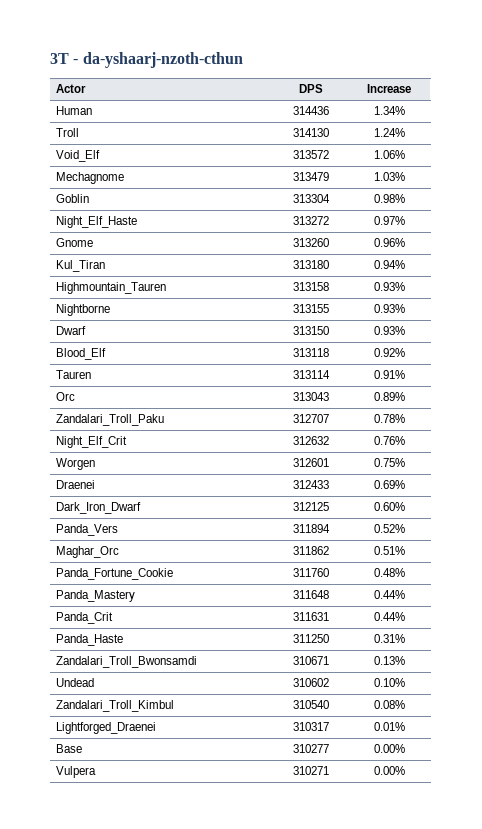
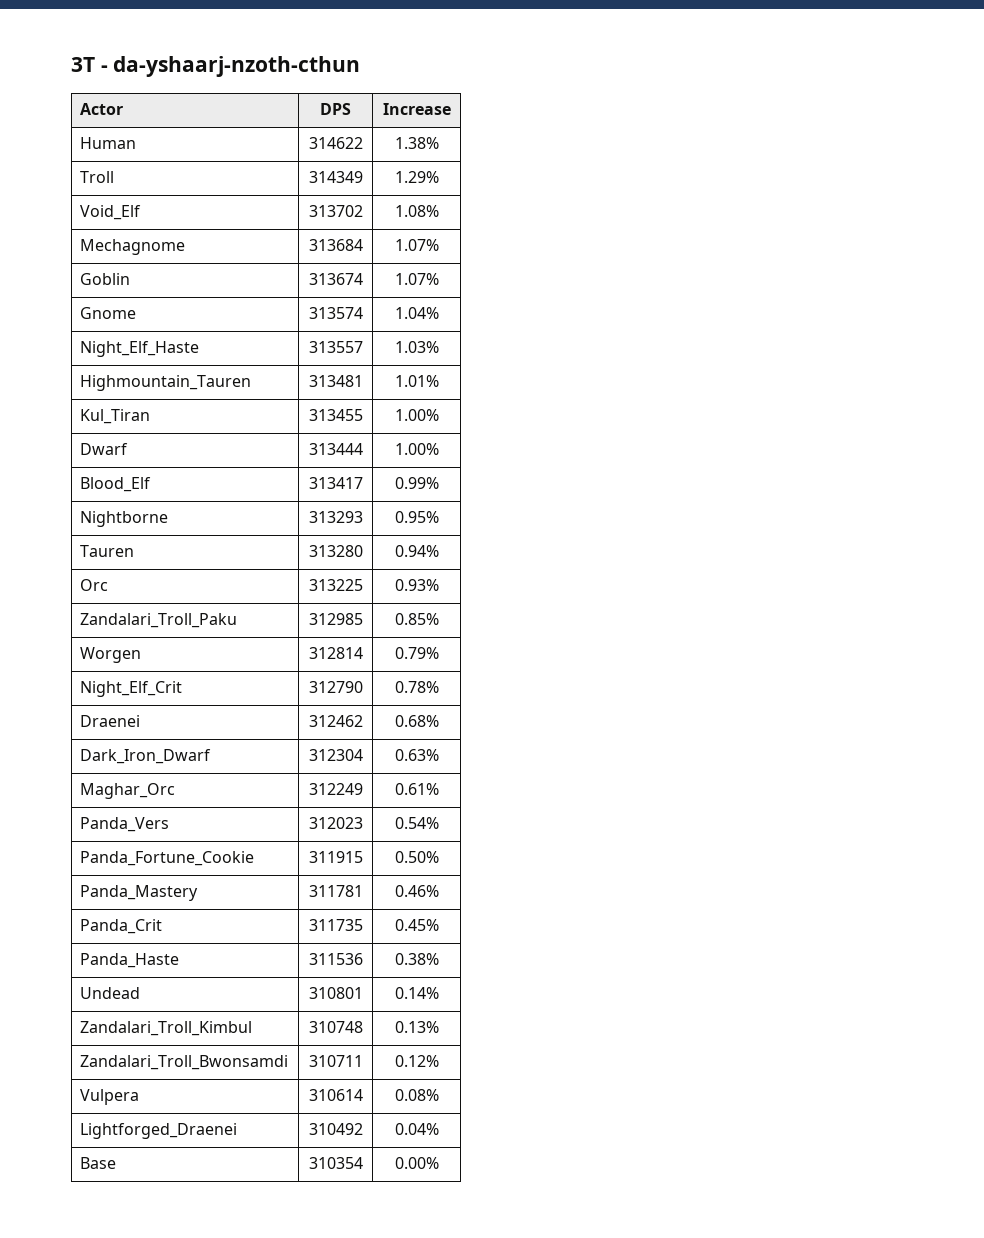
- Human | 314436 | 1.34%
+ Human | 314622 | 1.38%
- Troll | 314130 | 1.24%
+ Troll | 314349 | 1.29%
- Void_Elf | 313572 | 1.06%
+ Void_Elf | 313702 | 1.08%
- Mechagnome | 313479 | 1.03%
- Goblin | 313304 | 0.98%
- Night_Elf_Haste | 313272 | 0.97%
- Gnome | 313260 | 0.96%
- Kul_Tiran | 313180 | 0.94%
+ Mechagnome | 313684 | 1.07%
+ Goblin | 313674 | 1.07%
+ Gnome | 313574 | 1.04%
+ Night_Elf_Haste | 313557 | 1.03%
+ Highmountain_Tauren | 313481 | 1.01%
+ Kul_Tiran | 313455 | 1.00%
+ Dwarf | 313444 | 1.00%
+ Blood_Elf | 313417 | 0.99%
+ Nightborne | 313293 | 0.95%
+ Tauren | 313280 | 0.94%
- Highmountain_Tauren | 313158 | 0.93%
- Nightborne | 313155 | 0.93%
- Dwarf | 313150 | 0.93%
- Blood_Elf | 313118 | 0.92%
- Tauren | 313114 | 0.91%
- Orc | 313043 | 0.89%
- Zandalari_Troll_Paku | 312707 | 0.78%
- Night_Elf_Crit | 312632 | 0.76%
- Worgen | 312601 | 0.75%
+ Orc | 313225 | 0.93%
+ Zandalari_Troll_Paku | 312985 | 0.85%
+ Worgen | 312814 | 0.79%
+ Night_Elf_Crit | 312790 | 0.78%
- Draenei | 312433 | 0.69%
+ Draenei | 312462 | 0.68%
- Dark_Iron_Dwarf | 312125 | 0.60%
- Panda_Vers | 311894 | 0.52%
- Maghar_Orc | 311862 | 0.51%
+ Dark_Iron_Dwarf | 312304 | 0.63%
+ Maghar_Orc | 312249 | 0.61%
+ Panda_Vers | 312023 | 0.54%
- Panda_Fortune_Cookie | 311760 | 0.48%
+ Panda_Fortune_Cookie | 311915 | 0.50%
- Panda_Mastery | 311648 | 0.44%
+ Panda_Mastery | 311781 | 0.46%
- Panda_Crit | 311631 | 0.44%
+ Panda_Crit | 311735 | 0.45%
- Panda_Haste | 311250 | 0.31%
- Zandalari_Troll_Bwonsamdi | 310671 | 0.13%
- Undead | 310602 | 0.10%
- Zandalari_Troll_Kimbul | 310540 | 0.08%
+ Panda_Haste | 311536 | 0.38%
+ Undead | 310801 | 0.14%
+ Zandalari_Troll_Kimbul | 310748 | 0.13%
+ Zandalari_Troll_Bwonsamdi | 310711 | 0.12%
+ Vulpera | 310614 | 0.08%
- Lightforged_Draenei | 310317 | 0.01%
+ Lightforged_Draenei | 310492 | 0.04%
- Base | 310277 | 0.00%
- Vulpera | 310271 | 0.00%
+ Base | 310354 | 0.00%

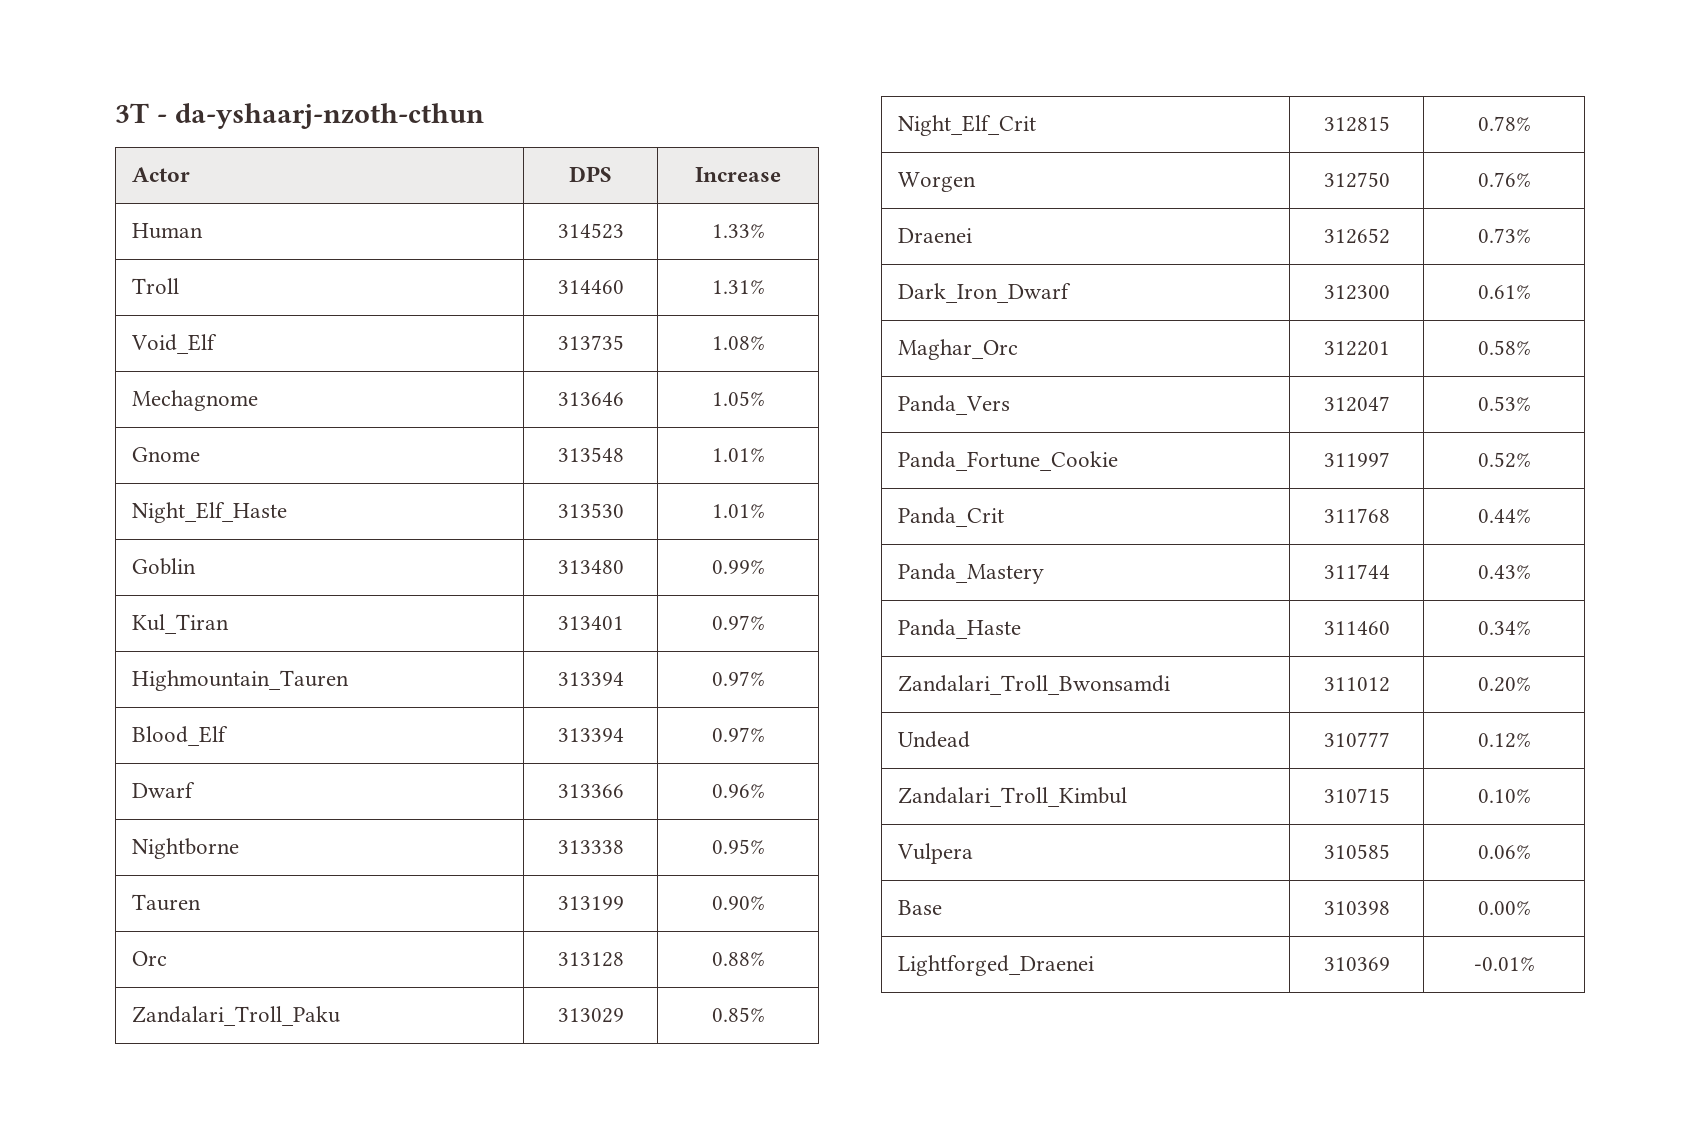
- Human | 314622 | 1.38%
+ Human | 314523 | 1.33%
- Troll | 314349 | 1.29%
+ Troll | 314460 | 1.31%
- Void_Elf | 313702 | 1.08%
+ Void_Elf | 313735 | 1.08%
- Mechagnome | 313684 | 1.07%
- Goblin | 313674 | 1.07%
- Gnome | 313574 | 1.04%
- Night_Elf_Haste | 313557 | 1.03%
- Highmountain_Tauren | 313481 | 1.01%
- Kul_Tiran | 313455 | 1.00%
- Dwarf | 313444 | 1.00%
- Blood_Elf | 313417 | 0.99%
+ Mechagnome | 313646 | 1.05%
+ Gnome | 313548 | 1.01%
+ Night_Elf_Haste | 313530 | 1.01%
+ Goblin | 313480 | 0.99%
+ Kul_Tiran | 313401 | 0.97%
+ Highmountain_Tauren | 313394 | 0.97%
+ Blood_Elf | 313394 | 0.97%
+ Dwarf | 313366 | 0.96%
- Nightborne | 313293 | 0.95%
+ Nightborne | 313338 | 0.95%
- Tauren | 313280 | 0.94%
+ Tauren | 313199 | 0.90%
- Orc | 313225 | 0.93%
+ Orc | 313128 | 0.88%
- Zandalari_Troll_Paku | 312985 | 0.85%
+ Zandalari_Troll_Paku | 313029 | 0.85%
- Worgen | 312814 | 0.79%
- Night_Elf_Crit | 312790 | 0.78%
+ Night_Elf_Crit | 312815 | 0.78%
+ Worgen | 312750 | 0.76%
- Draenei | 312462 | 0.68%
+ Draenei | 312652 | 0.73%
- Dark_Iron_Dwarf | 312304 | 0.63%
+ Dark_Iron_Dwarf | 312300 | 0.61%
- Maghar_Orc | 312249 | 0.61%
+ Maghar_Orc | 312201 | 0.58%
- Panda_Vers | 312023 | 0.54%
+ Panda_Vers | 312047 | 0.53%
- Panda_Fortune_Cookie | 311915 | 0.50%
- Panda_Mastery | 311781 | 0.46%
- Panda_Crit | 311735 | 0.45%
- Panda_Haste | 311536 | 0.38%
+ Panda_Fortune_Cookie | 311997 | 0.52%
+ Panda_Crit | 311768 | 0.44%
+ Panda_Mastery | 311744 | 0.43%
+ Panda_Haste | 311460 | 0.34%
+ Zandalari_Troll_Bwonsamdi | 311012 | 0.20%
- Undead | 310801 | 0.14%
+ Undead | 310777 | 0.12%
- Zandalari_Troll_Kimbul | 310748 | 0.13%
- Zandalari_Troll_Bwonsamdi | 310711 | 0.12%
- Vulpera | 310614 | 0.08%
- Lightforged_Draenei | 310492 | 0.04%
- Base | 310354 | 0.00%
+ Zandalari_Troll_Kimbul | 310715 | 0.10%
+ Vulpera | 310585 | 0.06%
+ Base | 310398 | 0.00%
+ Lightforged_Draenei | 310369 | -0.01%

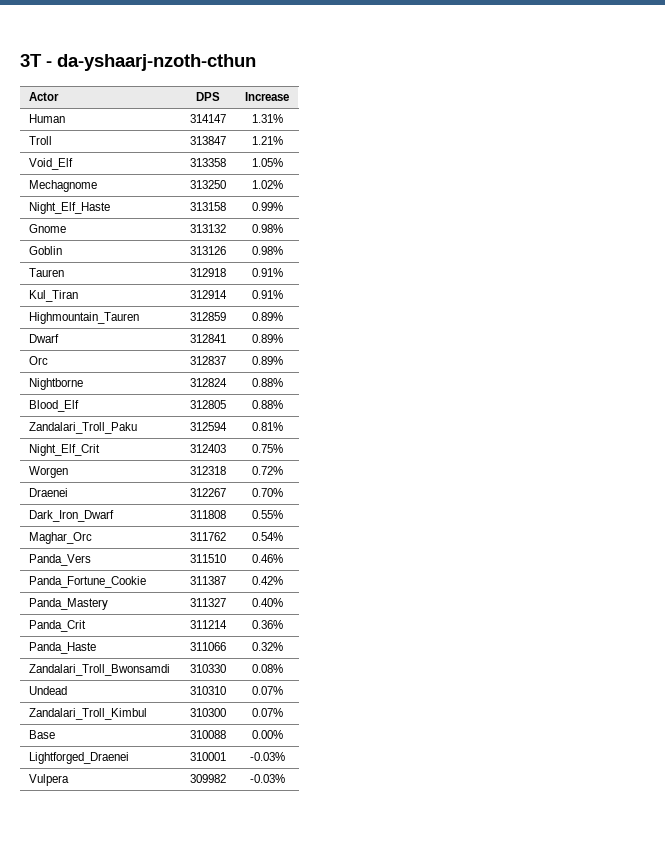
- Human | 314523 | 1.33%
+ Human | 314147 | 1.31%
- Troll | 314460 | 1.31%
+ Troll | 313847 | 1.21%
- Void_Elf | 313735 | 1.08%
+ Void_Elf | 313358 | 1.05%
- Mechagnome | 313646 | 1.05%
- Gnome | 313548 | 1.01%
- Night_Elf_Haste | 313530 | 1.01%
- Goblin | 313480 | 0.99%
+ Mechagnome | 313250 | 1.02%
+ Night_Elf_Haste | 313158 | 0.99%
+ Gnome | 313132 | 0.98%
+ Goblin | 313126 | 0.98%
+ Tauren | 312918 | 0.91%
- Kul_Tiran | 313401 | 0.97%
+ Kul_Tiran | 312914 | 0.91%
- Highmountain_Tauren | 313394 | 0.97%
- Blood_Elf | 313394 | 0.97%
- Dwarf | 313366 | 0.96%
- Nightborne | 313338 | 0.95%
- Tauren | 313199 | 0.90%
- Orc | 313128 | 0.88%
+ Highmountain_Tauren | 312859 | 0.89%
+ Dwarf | 312841 | 0.89%
+ Orc | 312837 | 0.89%
+ Nightborne | 312824 | 0.88%
+ Blood_Elf | 312805 | 0.88%
- Zandalari_Troll_Paku | 313029 | 0.85%
+ Zandalari_Troll_Paku | 312594 | 0.81%
- Night_Elf_Crit | 312815 | 0.78%
+ Night_Elf_Crit | 312403 | 0.75%
- Worgen | 312750 | 0.76%
+ Worgen | 312318 | 0.72%
- Draenei | 312652 | 0.73%
+ Draenei | 312267 | 0.70%
- Dark_Iron_Dwarf | 312300 | 0.61%
+ Dark_Iron_Dwarf | 311808 | 0.55%
- Maghar_Orc | 312201 | 0.58%
+ Maghar_Orc | 311762 | 0.54%
- Panda_Vers | 312047 | 0.53%
+ Panda_Vers | 311510 | 0.46%
- Panda_Fortune_Cookie | 311997 | 0.52%
- Panda_Crit | 311768 | 0.44%
- Panda_Mastery | 311744 | 0.43%
+ Panda_Fortune_Cookie | 311387 | 0.42%
+ Panda_Mastery | 311327 | 0.40%
+ Panda_Crit | 311214 | 0.36%
- Panda_Haste | 311460 | 0.34%
+ Panda_Haste | 311066 | 0.32%
- Zandalari_Troll_Bwonsamdi | 311012 | 0.20%
+ Zandalari_Troll_Bwonsamdi | 310330 | 0.08%
- Undead | 310777 | 0.12%
+ Undead | 310310 | 0.07%
- Zandalari_Troll_Kimbul | 310715 | 0.10%
- Vulpera | 310585 | 0.06%
+ Zandalari_Troll_Kimbul | 310300 | 0.07%
- Base | 310398 | 0.00%
+ Base | 310088 | 0.00%
- Lightforged_Draenei | 310369 | -0.01%
+ Lightforged_Draenei | 310001 | -0.03%
+ Vulpera | 309982 | -0.03%

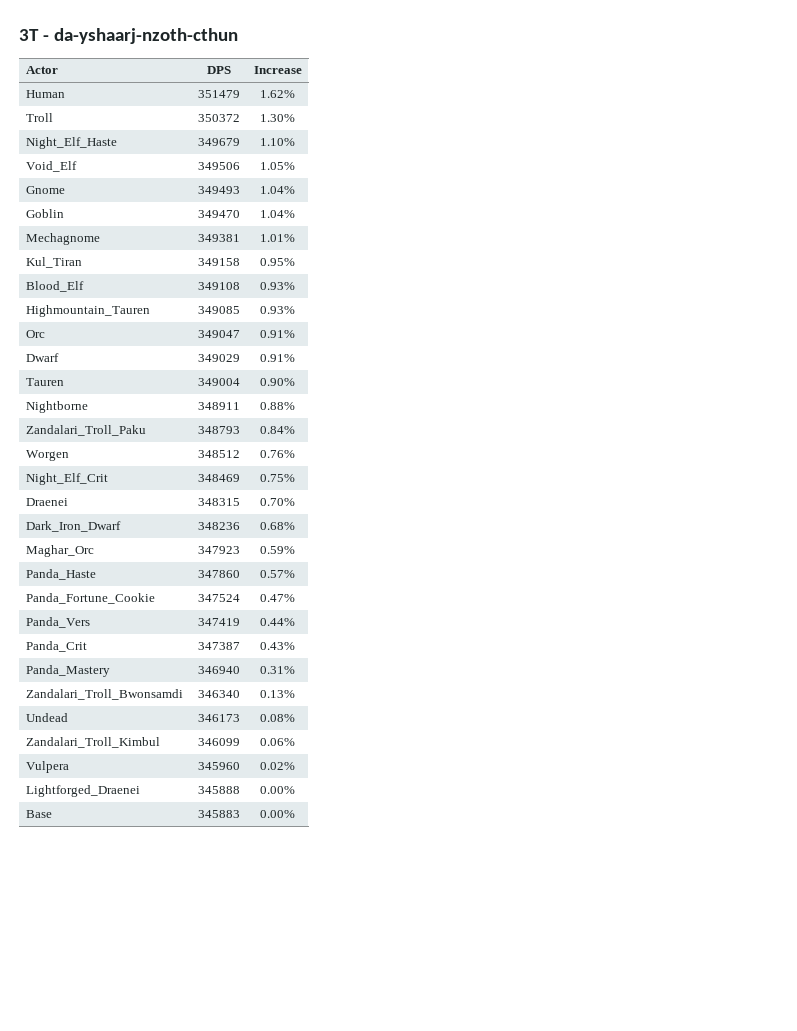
- Human | 314147 | 1.31%
+ Human | 351479 | 1.62%
- Troll | 313847 | 1.21%
+ Troll | 350372 | 1.30%
+ Night_Elf_Haste | 349679 | 1.10%
- Void_Elf | 313358 | 1.05%
+ Void_Elf | 349506 | 1.05%
- Mechagnome | 313250 | 1.02%
- Night_Elf_Haste | 313158 | 0.99%
- Gnome | 313132 | 0.98%
+ Gnome | 349493 | 1.04%
- Goblin | 313126 | 0.98%
- Tauren | 312918 | 0.91%
- Kul_Tiran | 312914 | 0.91%
- Highmountain_Tauren | 312859 | 0.89%
- Dwarf | 312841 | 0.89%
- Orc | 312837 | 0.89%
- Nightborne | 312824 | 0.88%
- Blood_Elf | 312805 | 0.88%
- Zandalari_Troll_Paku | 312594 | 0.81%
+ Goblin | 349470 | 1.04%
+ Mechagnome | 349381 | 1.01%
+ Kul_Tiran | 349158 | 0.95%
+ Blood_Elf | 349108 | 0.93%
+ Highmountain_Tauren | 349085 | 0.93%
+ Orc | 349047 | 0.91%
+ Dwarf | 349029 | 0.91%
+ Tauren | 349004 | 0.90%
+ Nightborne | 348911 | 0.88%
+ Zandalari_Troll_Paku | 348793 | 0.84%
+ Worgen | 348512 | 0.76%
- Night_Elf_Crit | 312403 | 0.75%
+ Night_Elf_Crit | 348469 | 0.75%
- Worgen | 312318 | 0.72%
- Draenei | 312267 | 0.70%
+ Draenei | 348315 | 0.70%
- Dark_Iron_Dwarf | 311808 | 0.55%
+ Dark_Iron_Dwarf | 348236 | 0.68%
- Maghar_Orc | 311762 | 0.54%
- Panda_Vers | 311510 | 0.46%
- Panda_Fortune_Cookie | 311387 | 0.42%
- Panda_Mastery | 311327 | 0.40%
- Panda_Crit | 311214 | 0.36%
- Panda_Haste | 311066 | 0.32%
- Zandalari_Troll_Bwonsamdi | 310330 | 0.08%
- Undead | 310310 | 0.07%
- Zandalari_Troll_Kimbul | 310300 | 0.07%
+ Maghar_Orc | 347923 | 0.59%
+ Panda_Haste | 347860 | 0.57%
+ Panda_Fortune_Cookie | 347524 | 0.47%
+ Panda_Vers | 347419 | 0.44%
+ Panda_Crit | 347387 | 0.43%
+ Panda_Mastery | 346940 | 0.31%
+ Zandalari_Troll_Bwonsamdi | 346340 | 0.13%
+ Undead | 346173 | 0.08%
+ Zandalari_Troll_Kimbul | 346099 | 0.06%
+ Vulpera | 345960 | 0.02%
+ Lightforged_Draenei | 345888 | 0.00%
- Base | 310088 | 0.00%
- Lightforged_Draenei | 310001 | -0.03%
- Vulpera | 309982 | -0.03%
+ Base | 345883 | 0.00%

